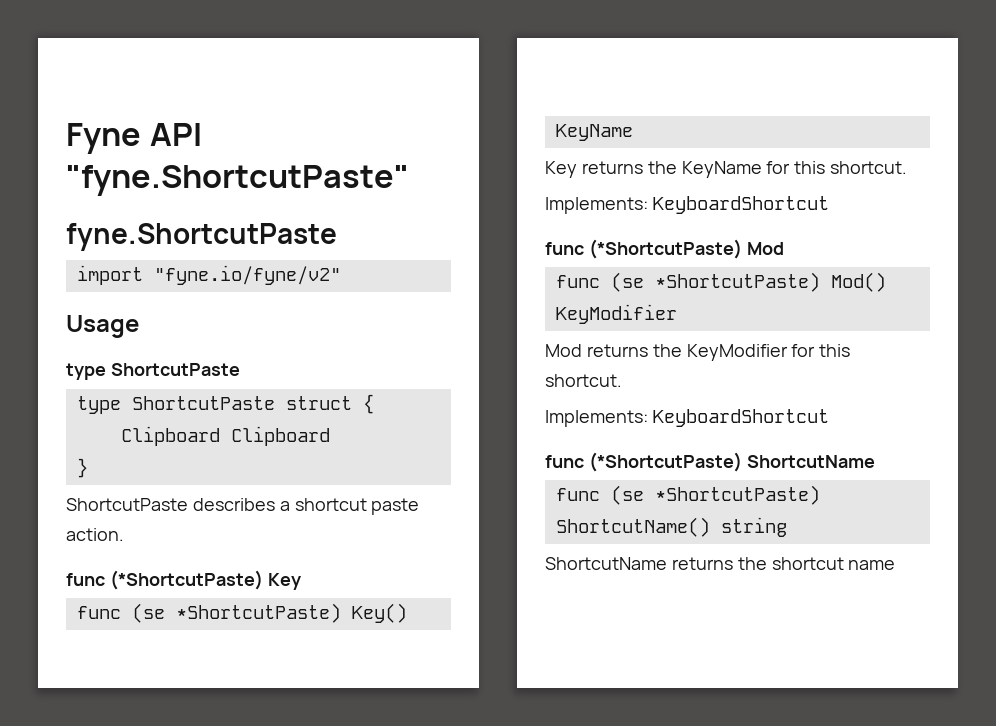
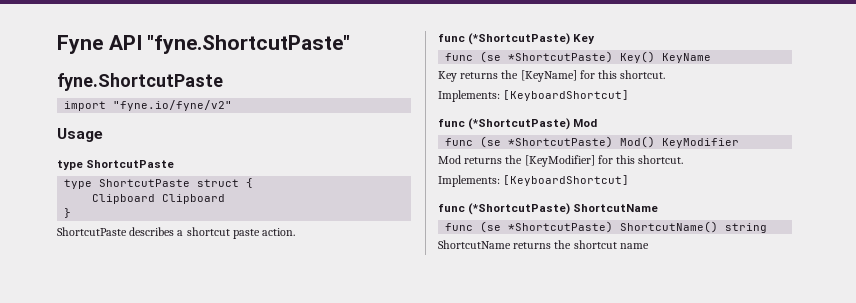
- Key returns the KeyName for this shortcut.
- Implements: KeyboardShortcut
+ Key returns the [KeyName] for this shortcut.
+ Implements: [KeyboardShortcut]
- Mod returns the KeyModifier for this shortcut.
- Implements: KeyboardShortcut
+ Mod returns the [KeyModifier] for this shortcut.
+ Implements: [KeyboardShortcut]

